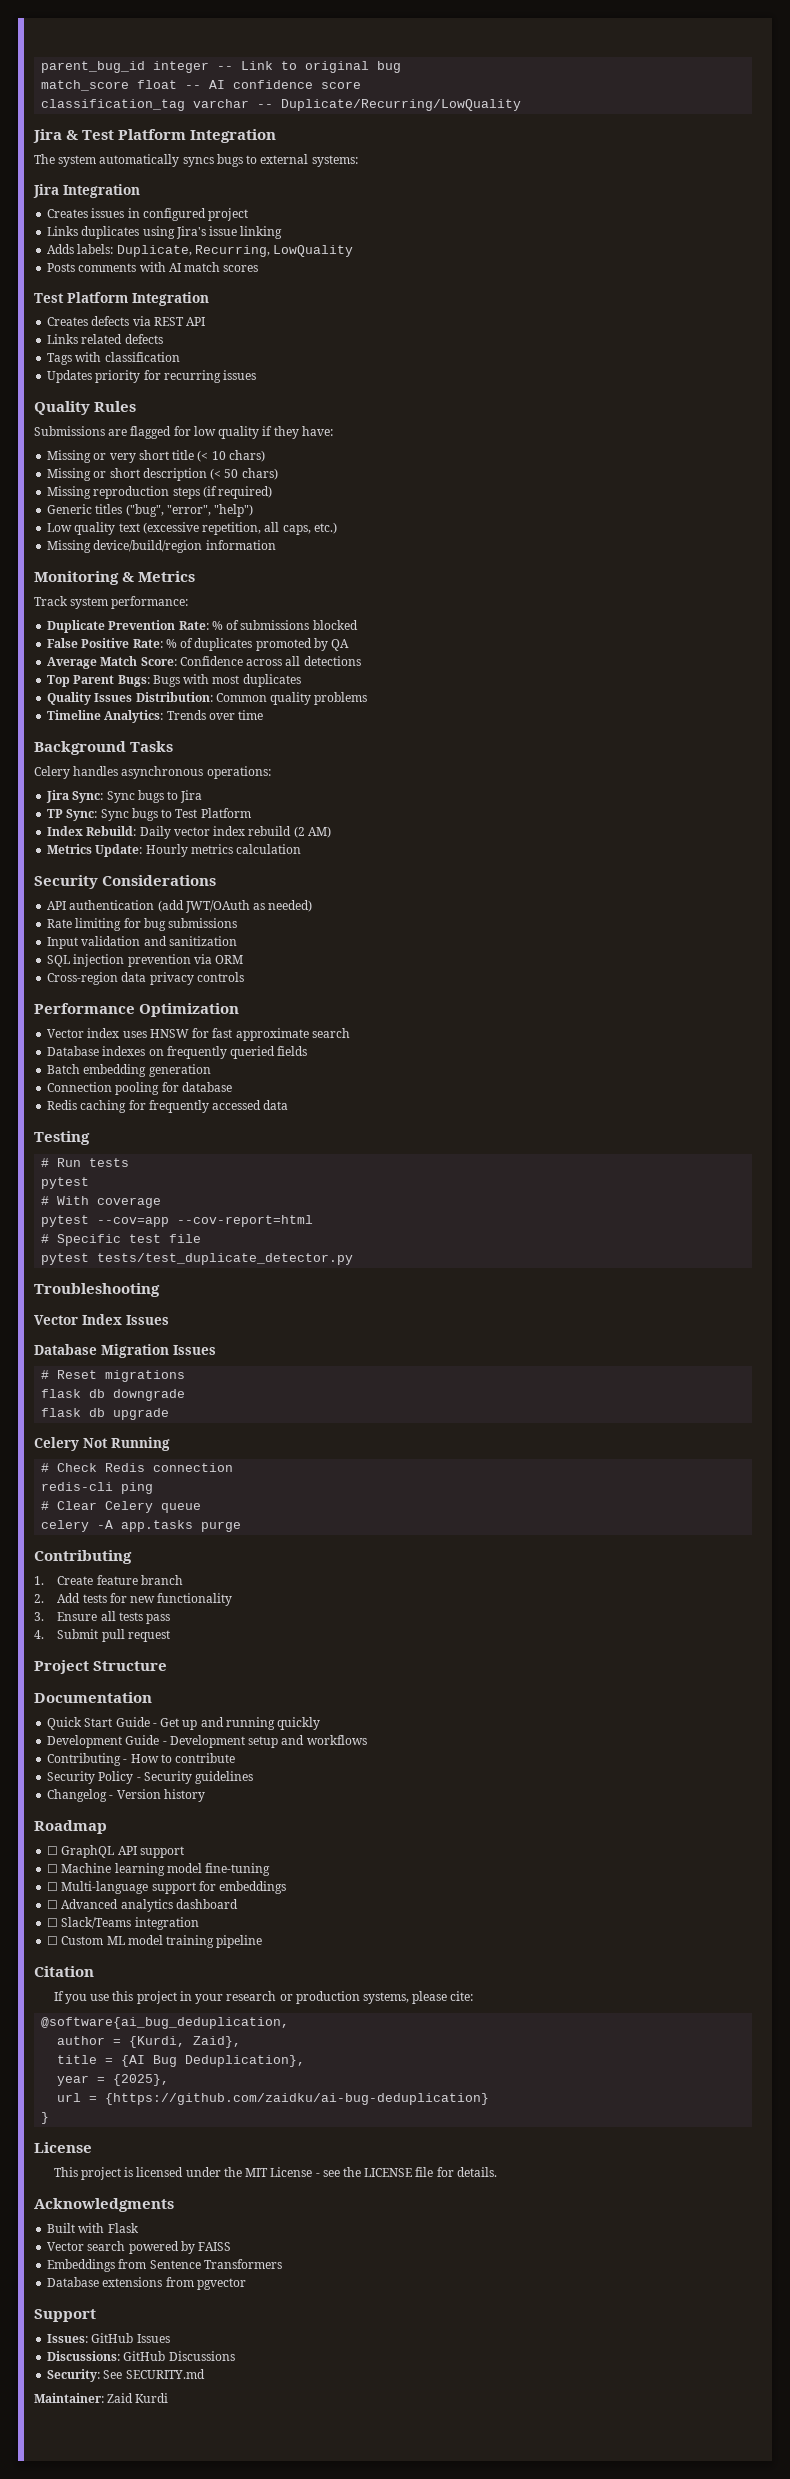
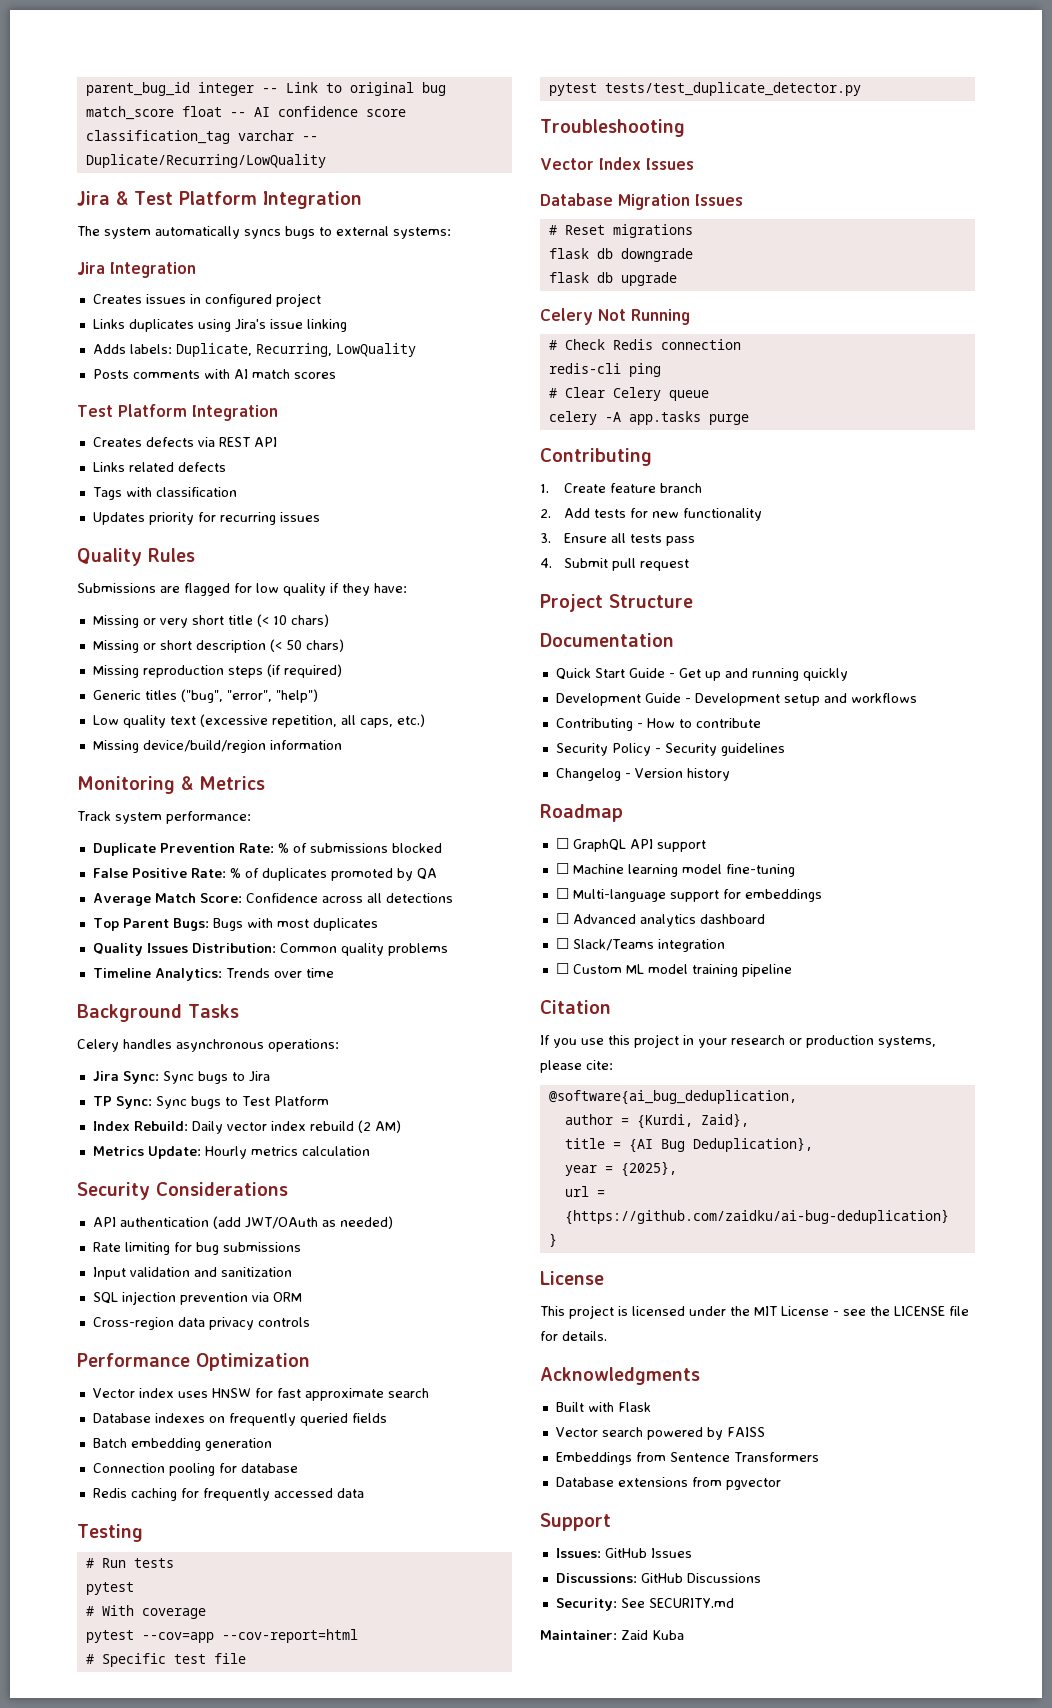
- Maintainer: Zaid Kurdi
+ Maintainer: Zaid Kuba

